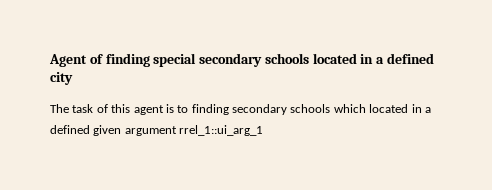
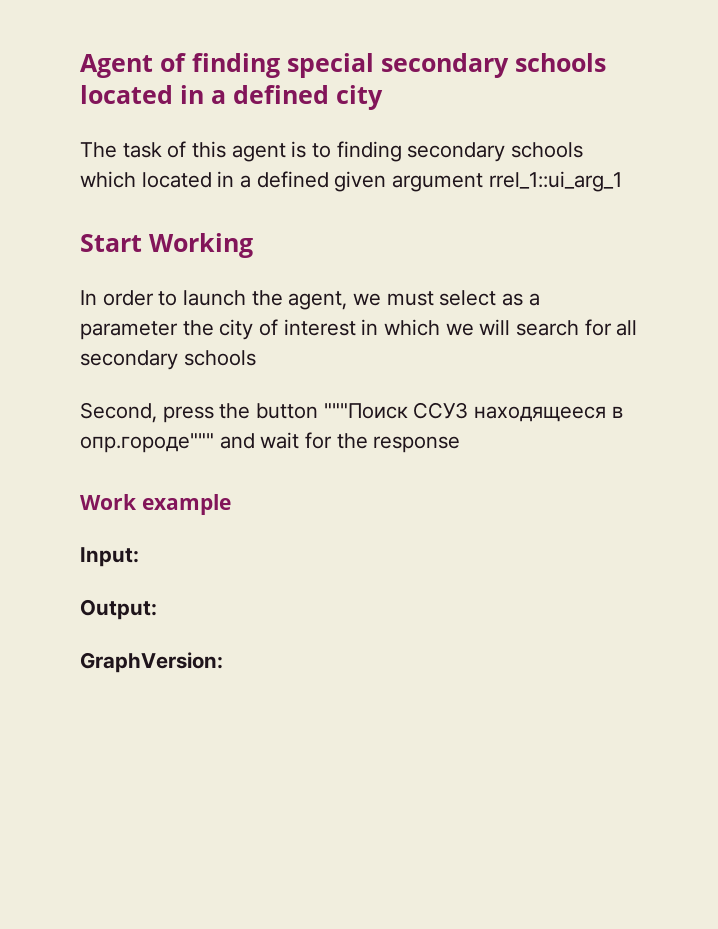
+ Start Working
+ In order to launch the agent, we must select as a parameter the city of interest in which we will search for all secondary schools
+ Second, press the button """Поиск ССУЗ находящееся в опр.городе""" and wait for the response
+ Work example
+ Input:
+ Output:
+ GraphVersion:

